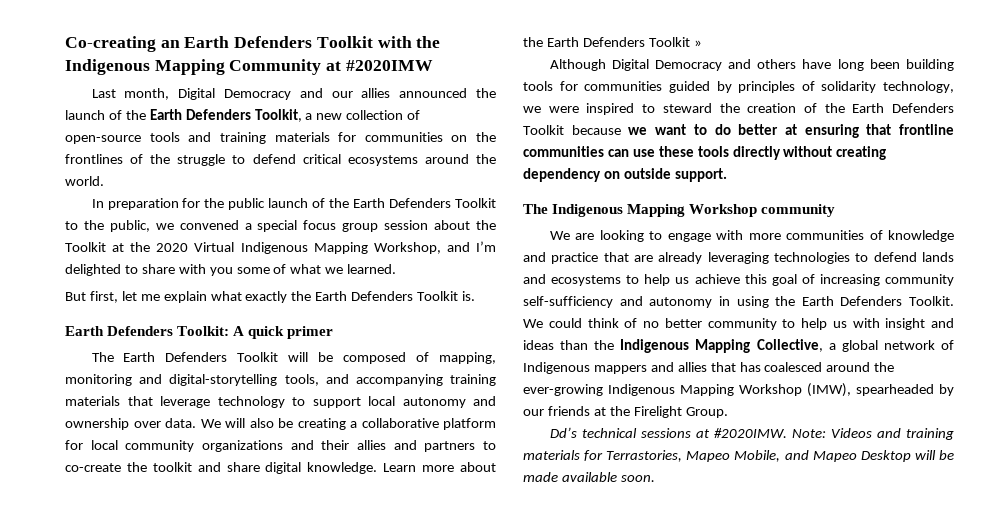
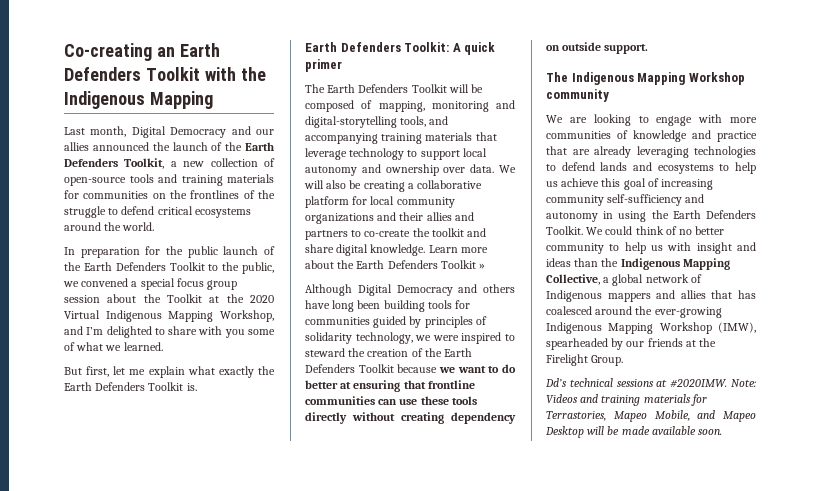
- Co-creating an Earth Defenders Toolkit with the Indigenous Mapping Community at #2020IMW
+ Co-creating an Earth Defenders Toolkit with the Indigenous Mapping

